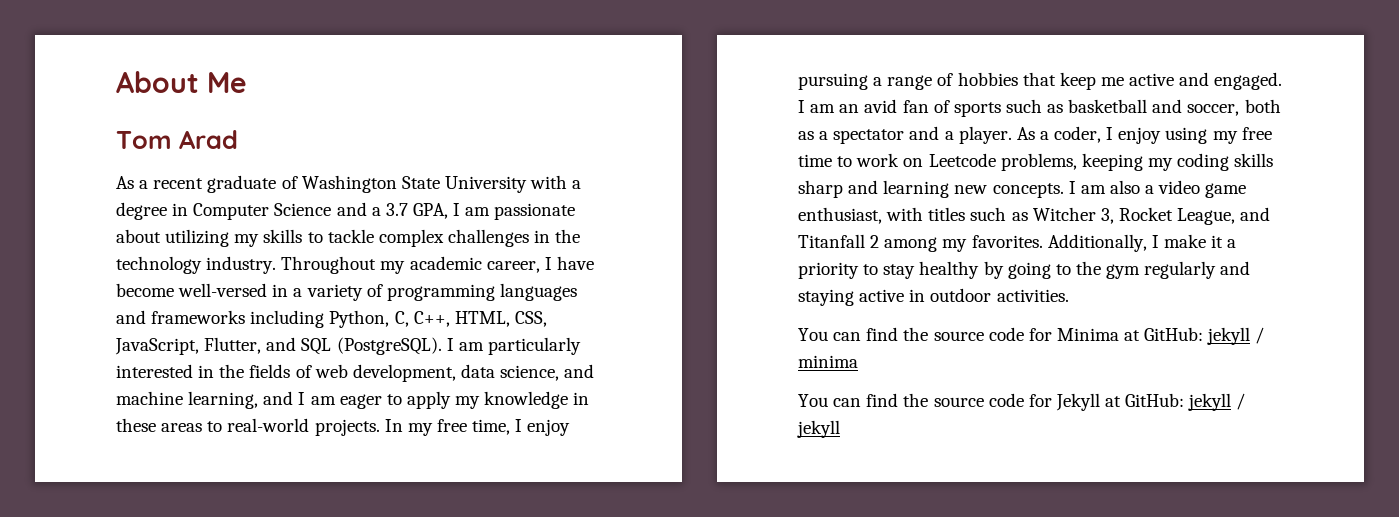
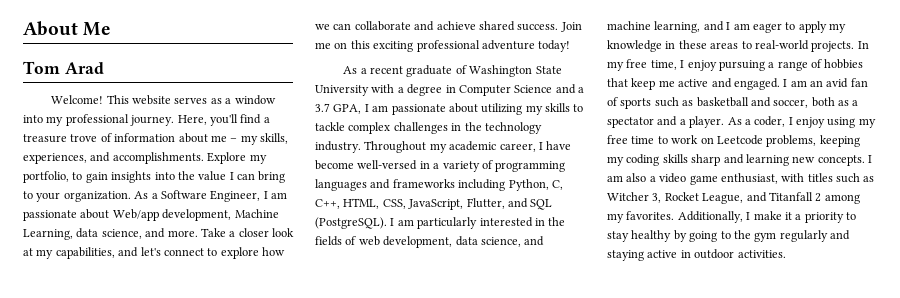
+ Welcome! This website serves as a window into my professional journey. Here, you'll find a treasure trove of information about me – my skills, experiences, and accomplishments. Explore my portfolio, to gain insights into the value I can bring to your organization. As a Software Engineer, I am passionate about Web/app development, Machine Learning, data science, and more. Take a closer look at my capabilities, and let's connect to explore how we can collaborate and achieve shared success. Join me on this exciting professional adventure today!
- You can find the source code for Minima at GitHub: jekyll / minima
- You can find the source code for Jekyll at GitHub: jekyll / jekyll

